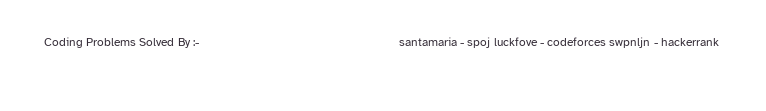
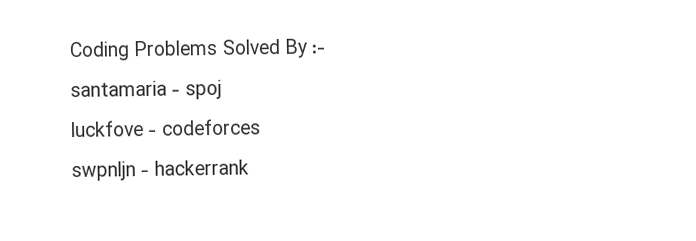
- santamaria - spoj luckfove - codeforces swpnljn - hackerrank
+ santamaria - spoj
+ luckfove - codeforces
+ swpnljn - hackerrank

